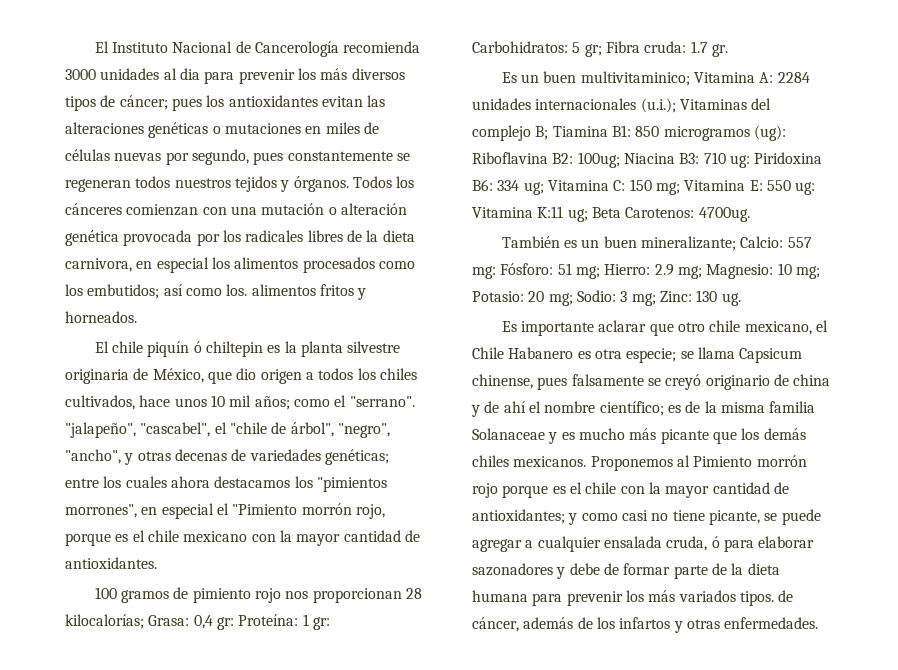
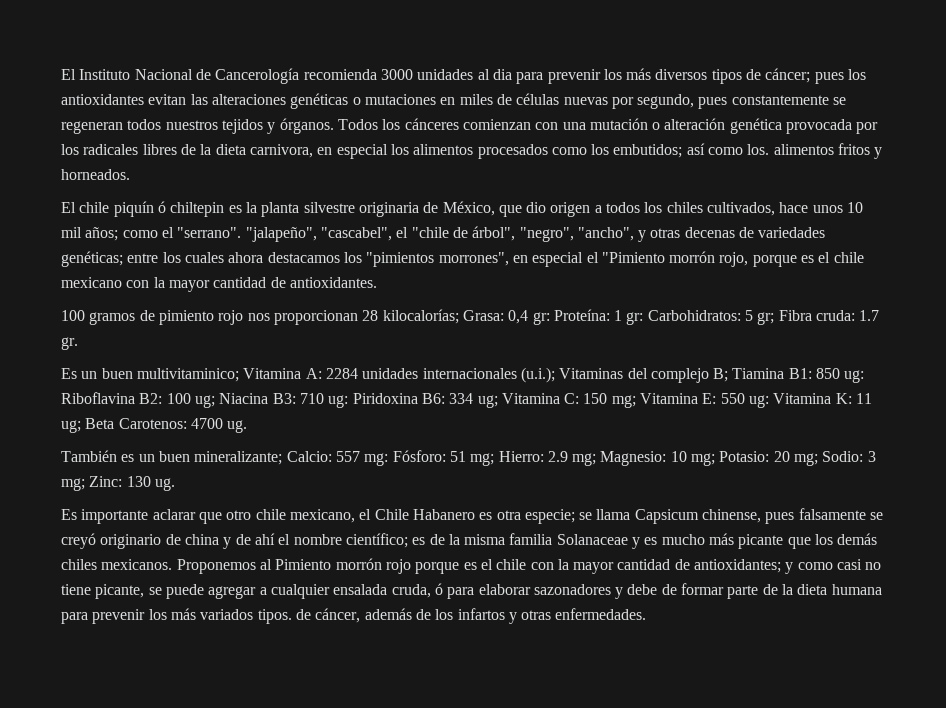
- Es un buen multivitaminico; Vitamina A: 2284 unidades internacionales (u.i.); Vitaminas del complejo B; Tiamina B1: 850 microgramos (ug): Riboflavina B2: 100ug; Niacina B3: 710 ug: Piridoxina B6: 334 ug; Vitamina C: 150 mg; Vitamina E: 550 ug: Vitamina K:11 ug; Beta Carotenos: 4700ug.
+ Es un buen multivitaminico; Vitamina A: 2284 unidades internacionales (u.i.); Vitaminas del complejo B; Tiamina B1: 850 ug: Riboflavina B2: 100 ug; Niacina B3: 710 ug: Piridoxina B6: 334 ug; Vitamina C: 150 mg; Vitamina E: 550 ug: Vitamina K: 11 ug; Beta Carotenos: 4700 ug.

